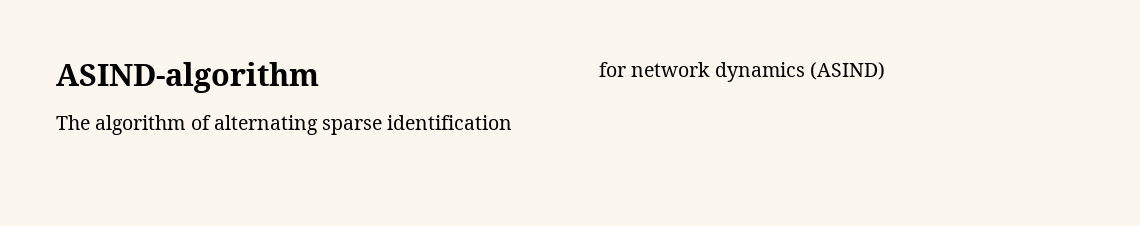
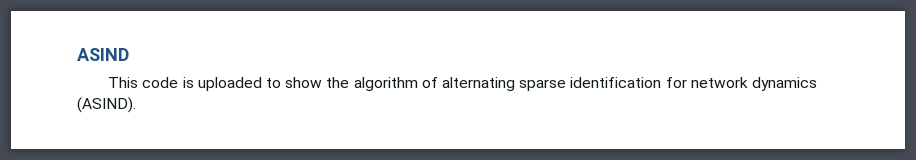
- ASIND-algorithm
- The algorithm of alternating sparse identification for network dynamics (ASIND)
+ ASIND
+ This code is uploaded to show the algorithm of alternating sparse identification for network dynamics (ASIND).

